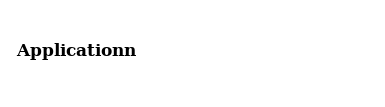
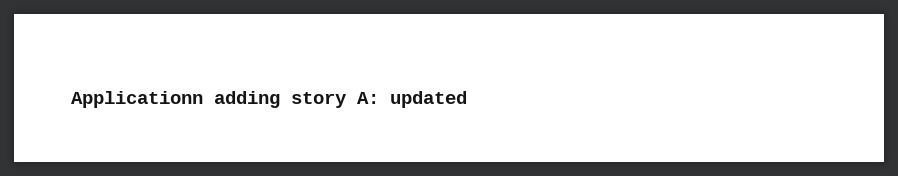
- Applicationn
+ Applicationn adding story A: updated

